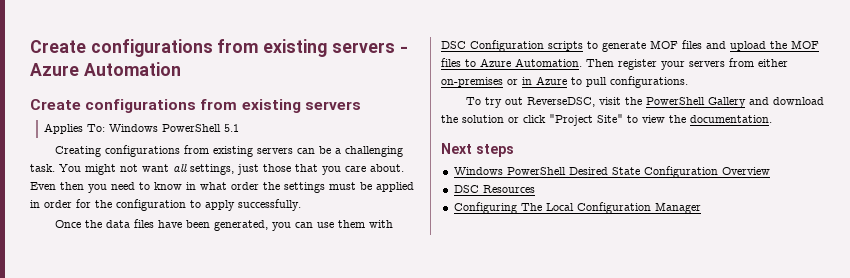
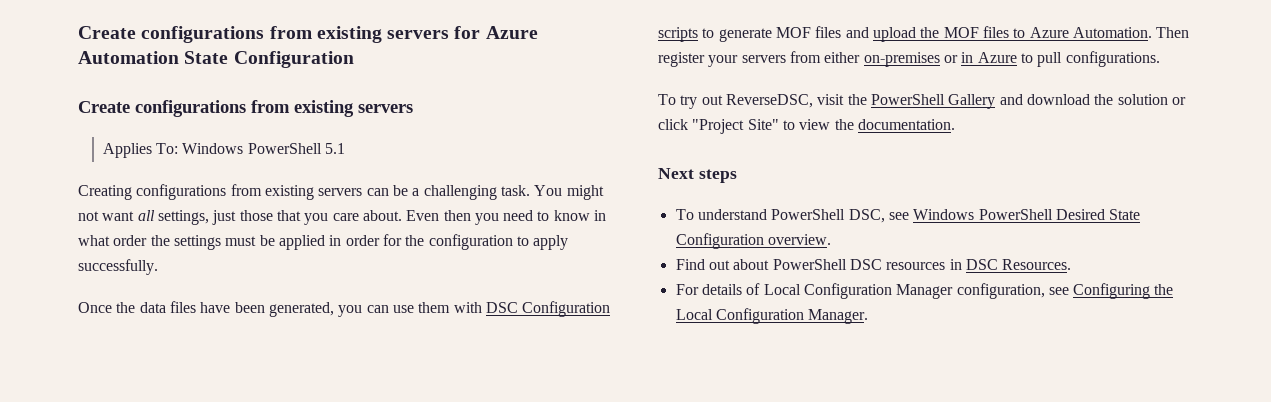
- Create configurations from existing servers - Azure Automation
+ Create configurations from existing servers for Azure Automation State Configuration
- Windows PowerShell Desired State Configuration Overview
- DSC Resources
- Configuring The Local Configuration Manager
+ To understand PowerShell DSC, see Windows PowerShell Desired State Configuration overview.
+ Find out about PowerShell DSC resources in DSC Resources.
+ For details of Local Configuration Manager configuration, see Configuring the Local Configuration Manager.

